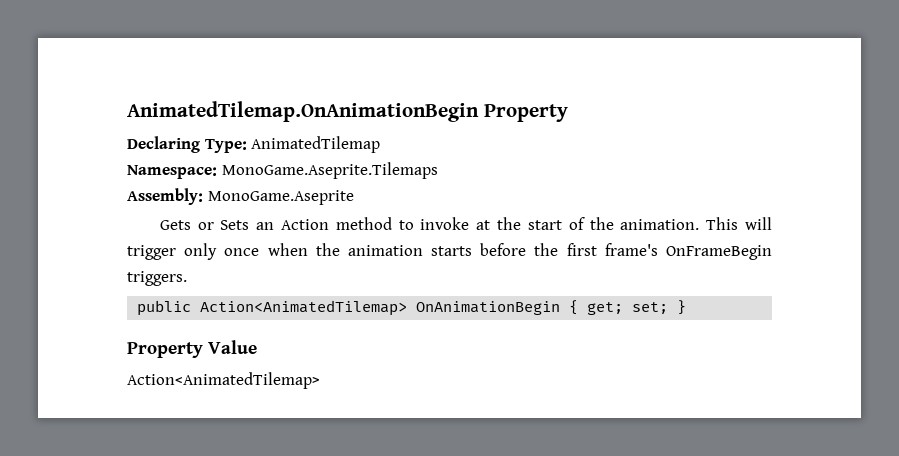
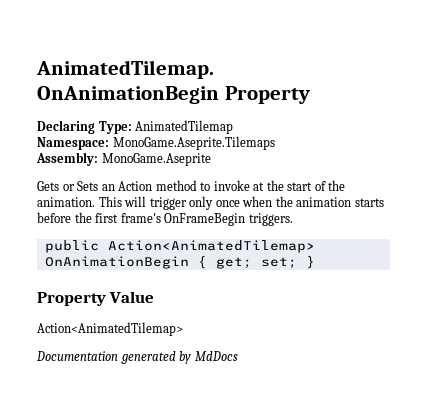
+ Documentation generated by MdDocs

